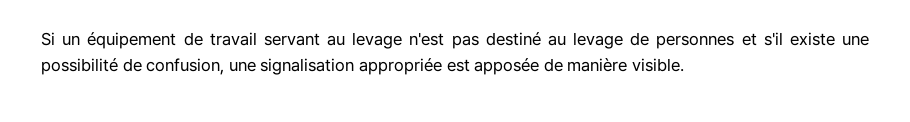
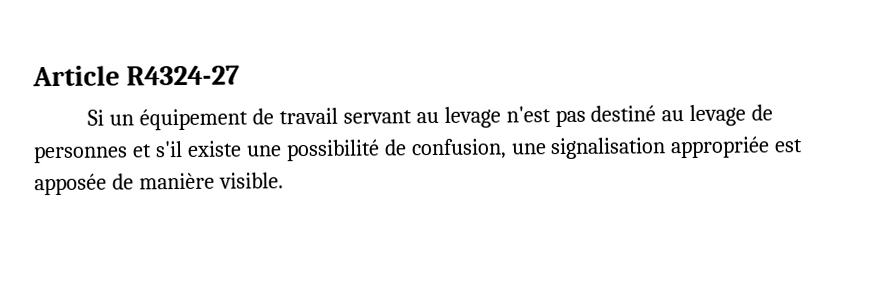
+ Article R4324-27

